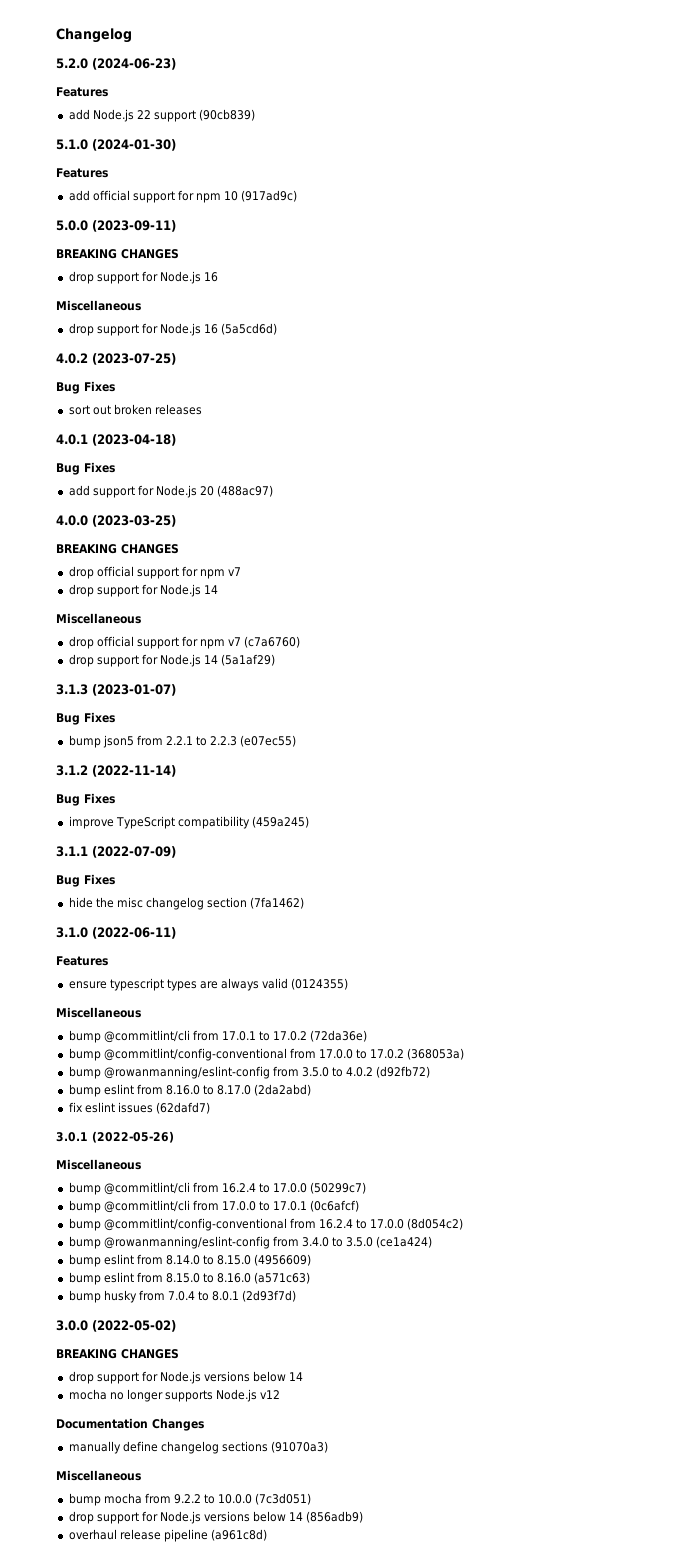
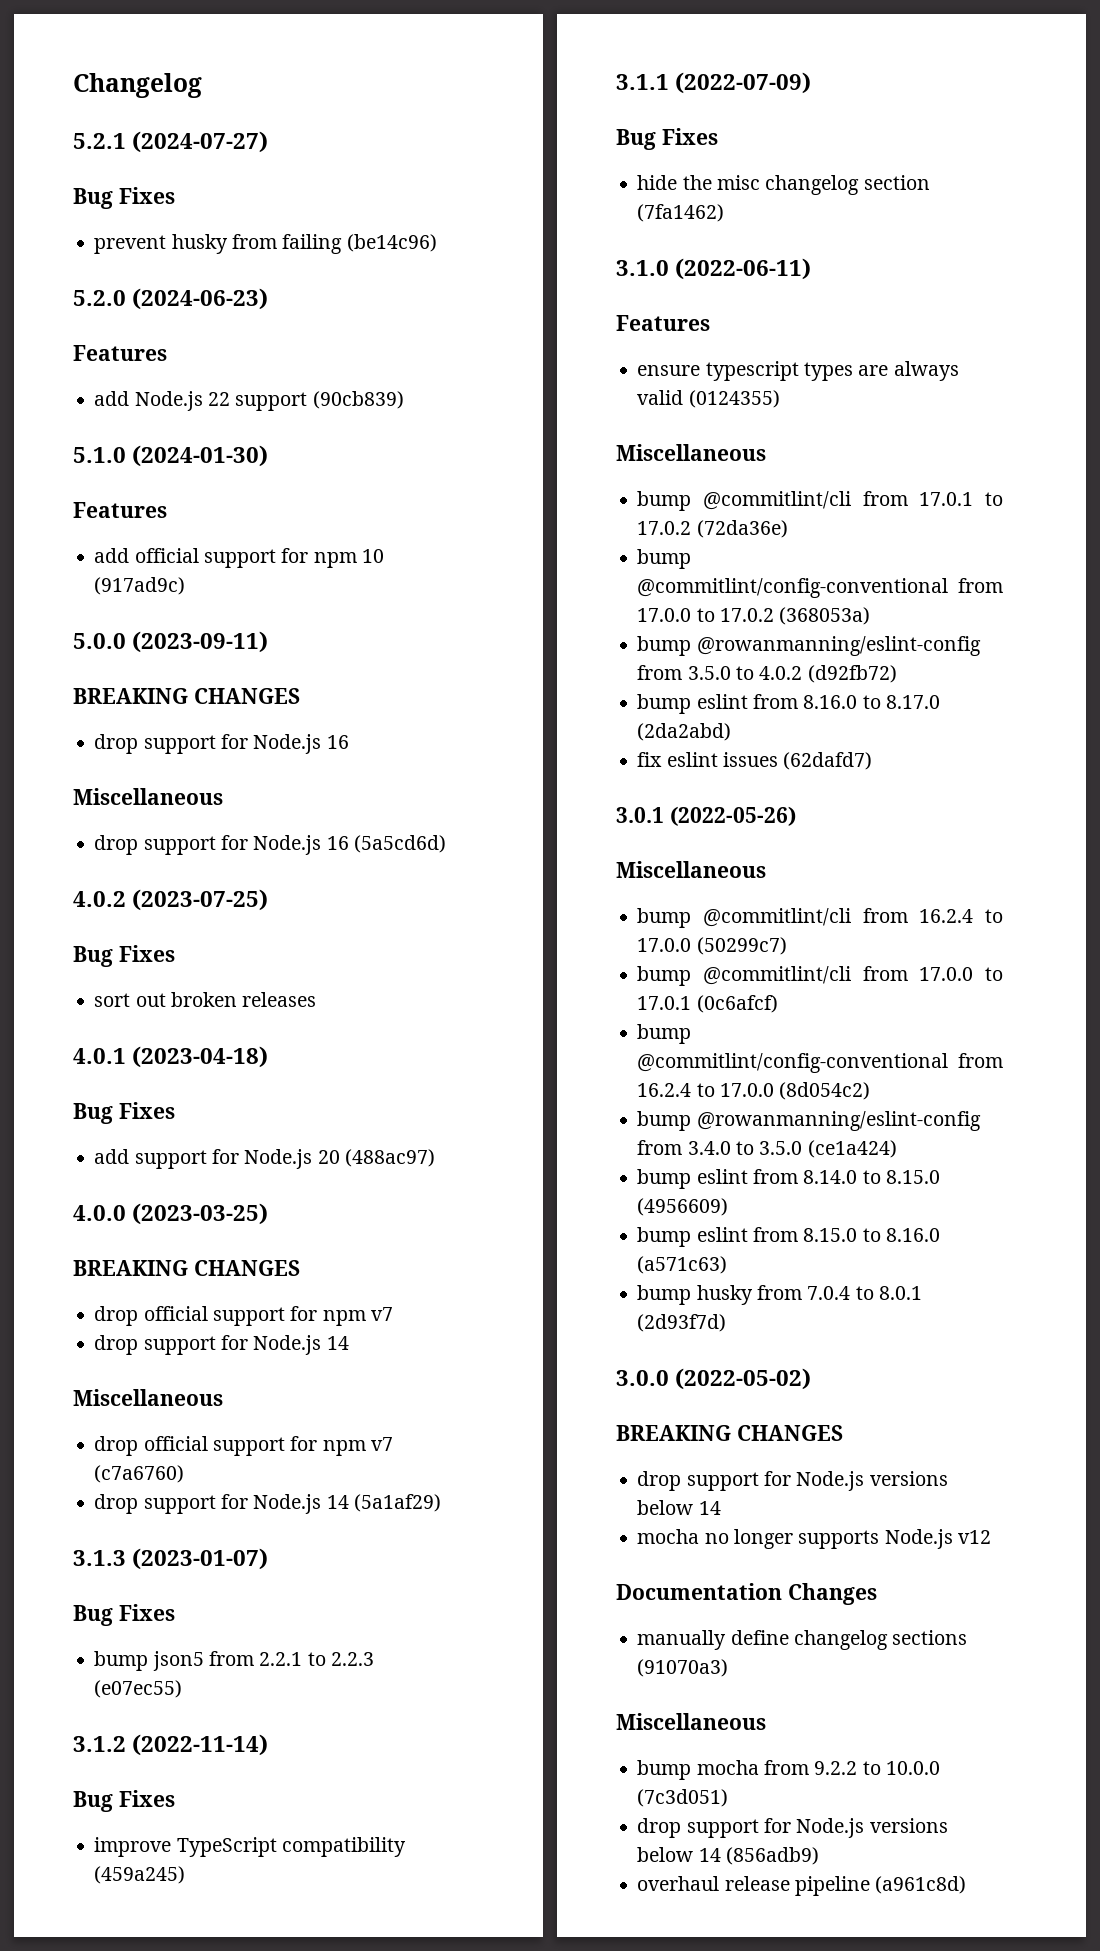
+ 5.2.1 (2024-07-27)
+ Bug Fixes
+ prevent husky from failing (be14c96)

